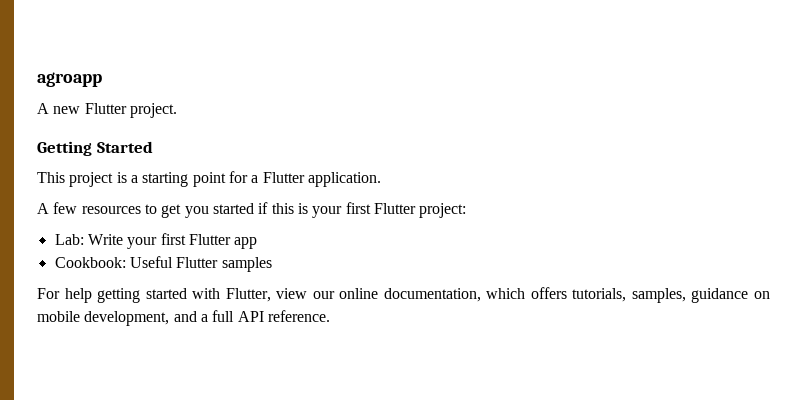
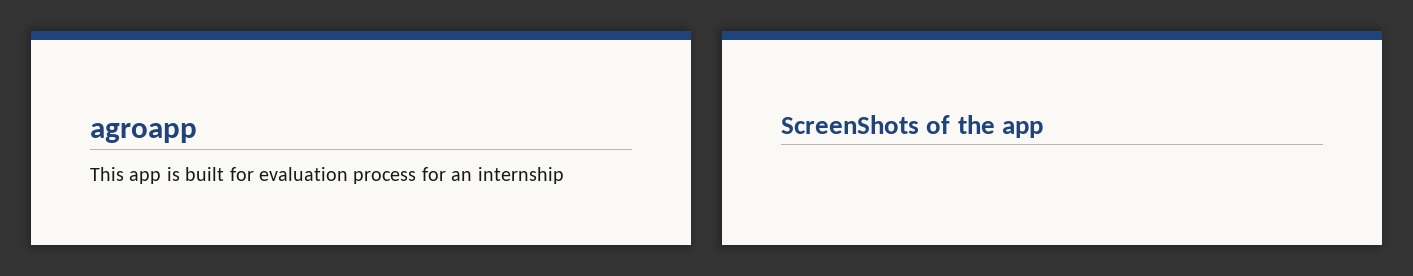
- A new Flutter project.
- Getting Started
- This project is a starting point for a Flutter application.
- A few resources to get you started if this is your first Flutter project:
- Lab: Write your first Flutter app
- Cookbook: Useful Flutter samples
- For help getting started with Flutter, view our online documentation, which offers tutorials, samples, guidance on mobile development, and a full API reference.
+ This app is built for evaluation process for an internship
+ ScreenShots of the app

